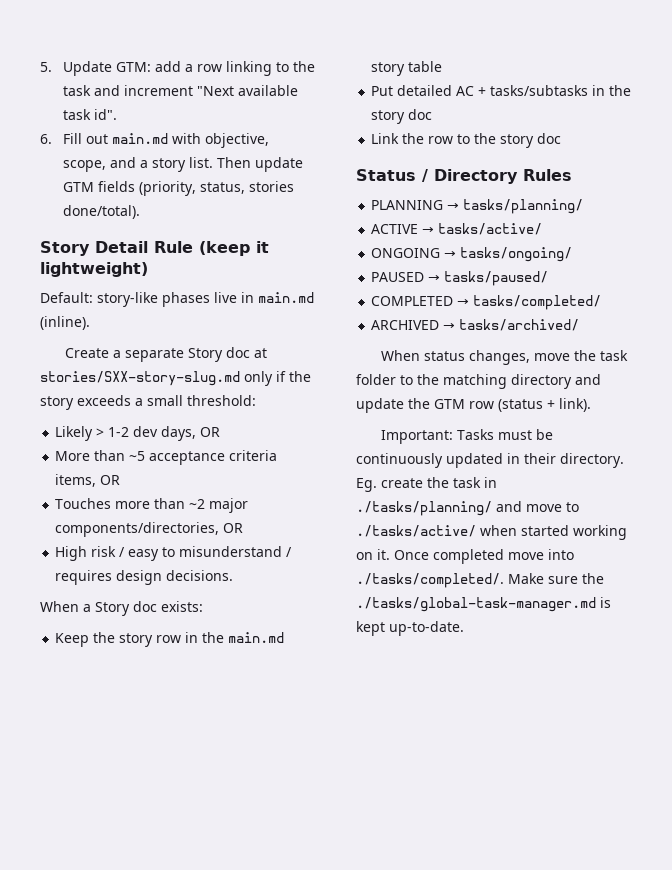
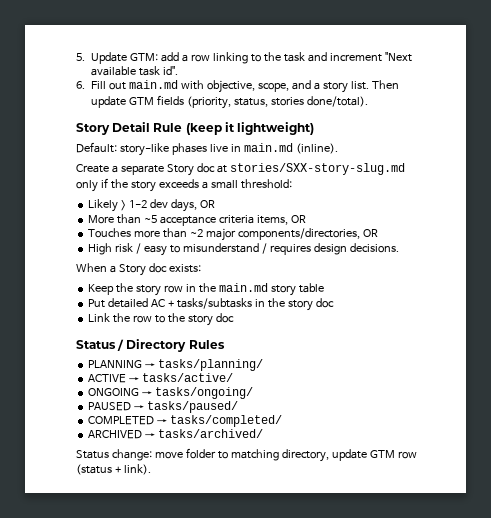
- When status changes, move the task folder to the matching directory and update the GTM row (status + link).
+ Status change: move folder to matching directory, update GTM row (status + link).
- Important: Tasks must be continuously updated in their directory. Eg. create the task in ./tasks/planning/ and move to ./tasks/active/ when started working on it. Once completed move into ./tasks/completed/. Make sure the ./tasks/global-task-manager.md is kept up-to-date.

